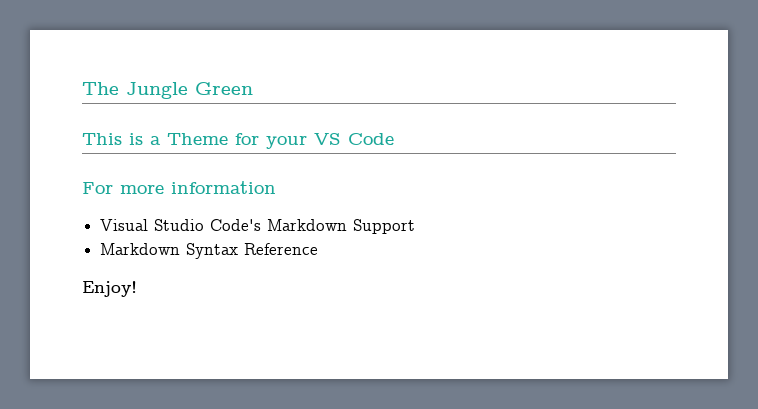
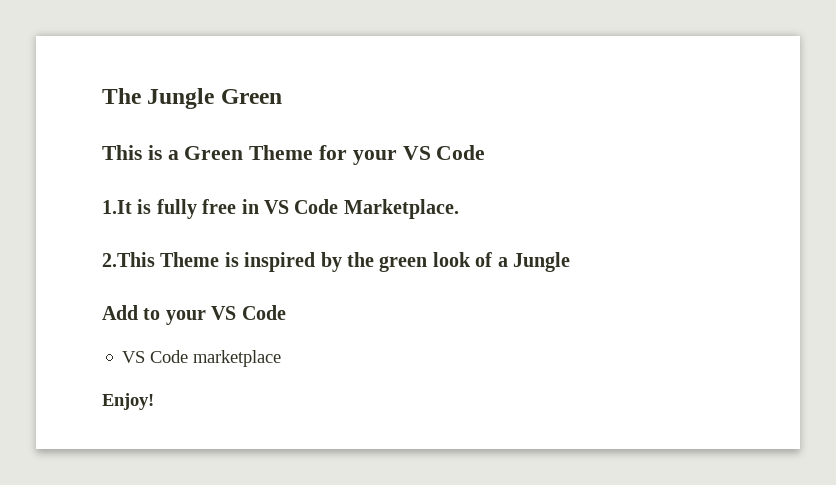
- This is a Theme for your VS Code
+ This is a Green Theme for your VS Code
- For more information
- Visual Studio Code's Markdown Support
- Markdown Syntax Reference
+ 1.It is fully free in VS Code Marketplace.
+ 2.This Theme is inspired by the green look of a Jungle
+ Add to your VS Code
+ VS Code marketplace

